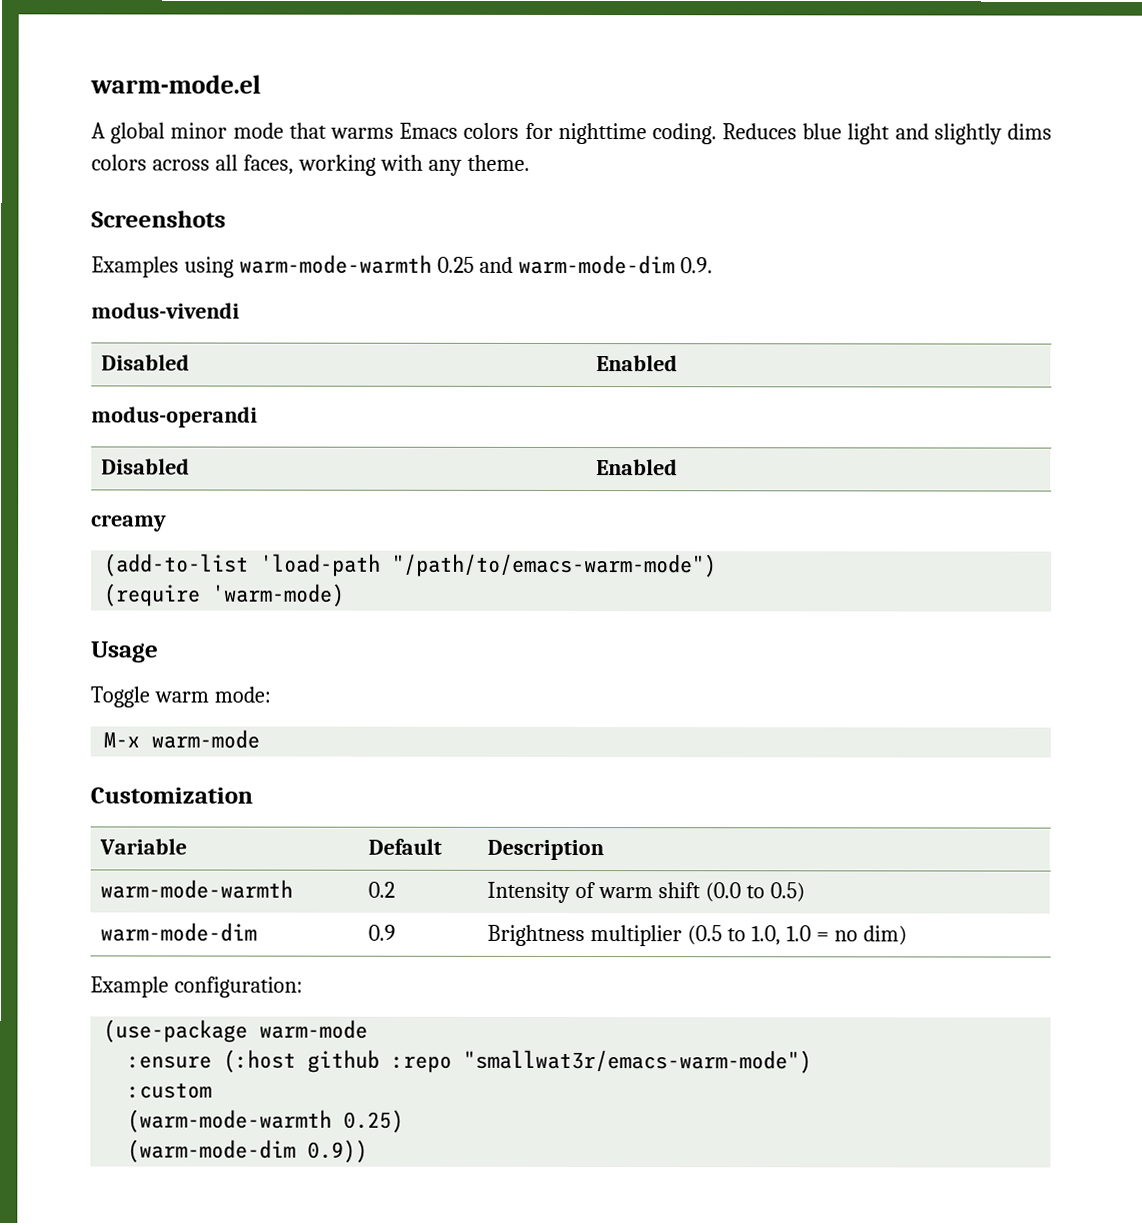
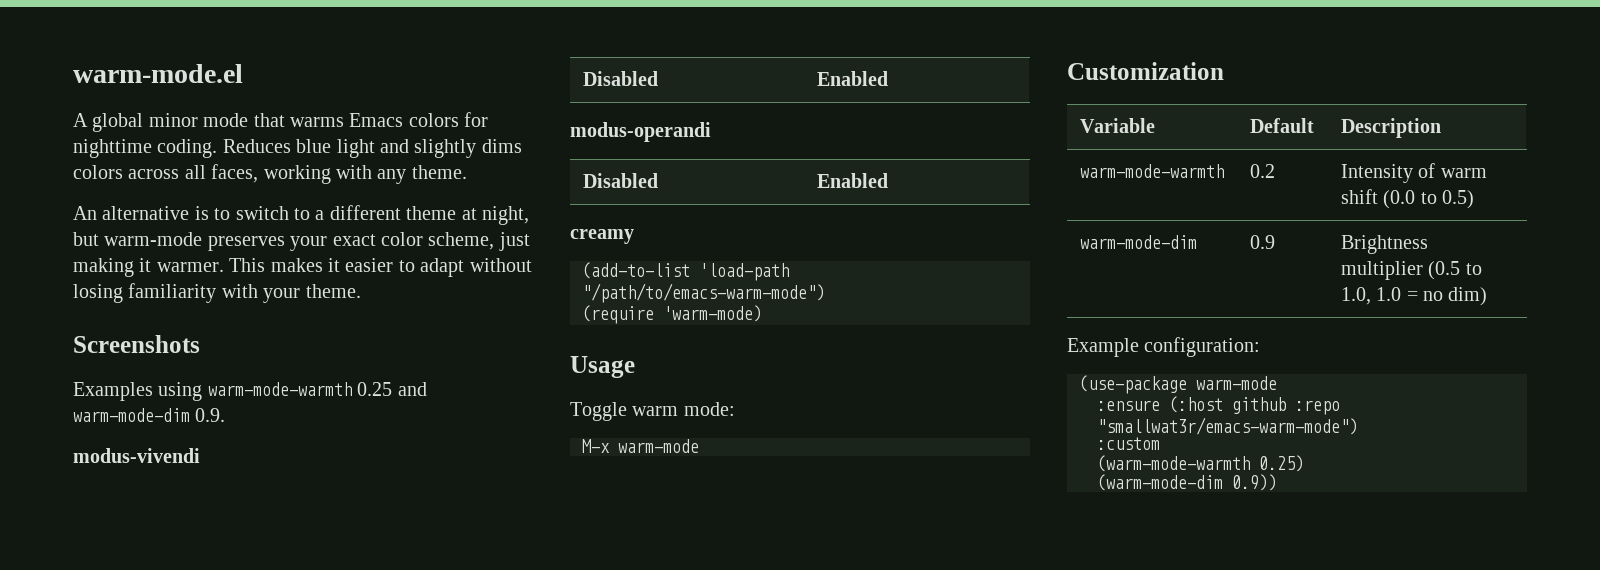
+ An alternative is to switch to a different theme at night, but warm-mode preserves your exact color scheme, just making it warmer. This makes it easier to adapt without losing familiarity with your theme.

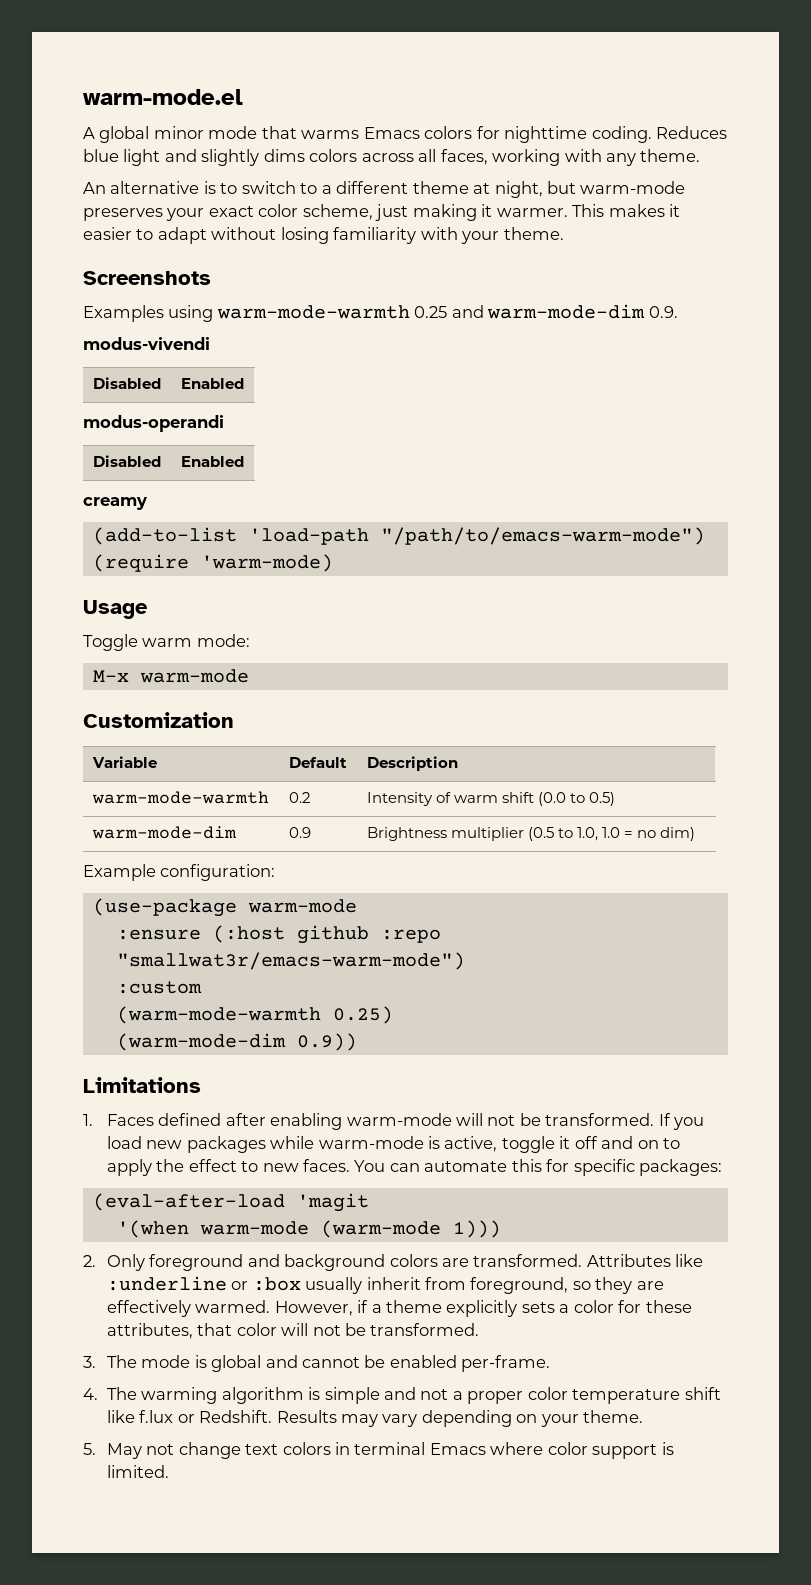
+ Limitations
+ 1. Faces defined after enabling warm-mode will not be transformed. If you load new packages while warm-mode is active, toggle it off and on to apply the effect to new faces. You can automate this for specific packages:
+ (eval-after-load 'magit
+ '(when warm-mode (warm-mode 1)))
+ 2. Only foreground and background colors are transformed. Attributes like :underline or :box usually inherit from foreground, so they are effectively warmed. However, if a theme explicitly sets a color for these attributes, that color will not be transformed.
+ 3. The mode is global and cannot be enabled per-frame.
+ 4. The warming algorithm is simple and not a proper color temperature shift like f.lux or Redshift. Results may vary depending on your theme.
+ 5. May not change text colors in terminal Emacs where color support is limited.

